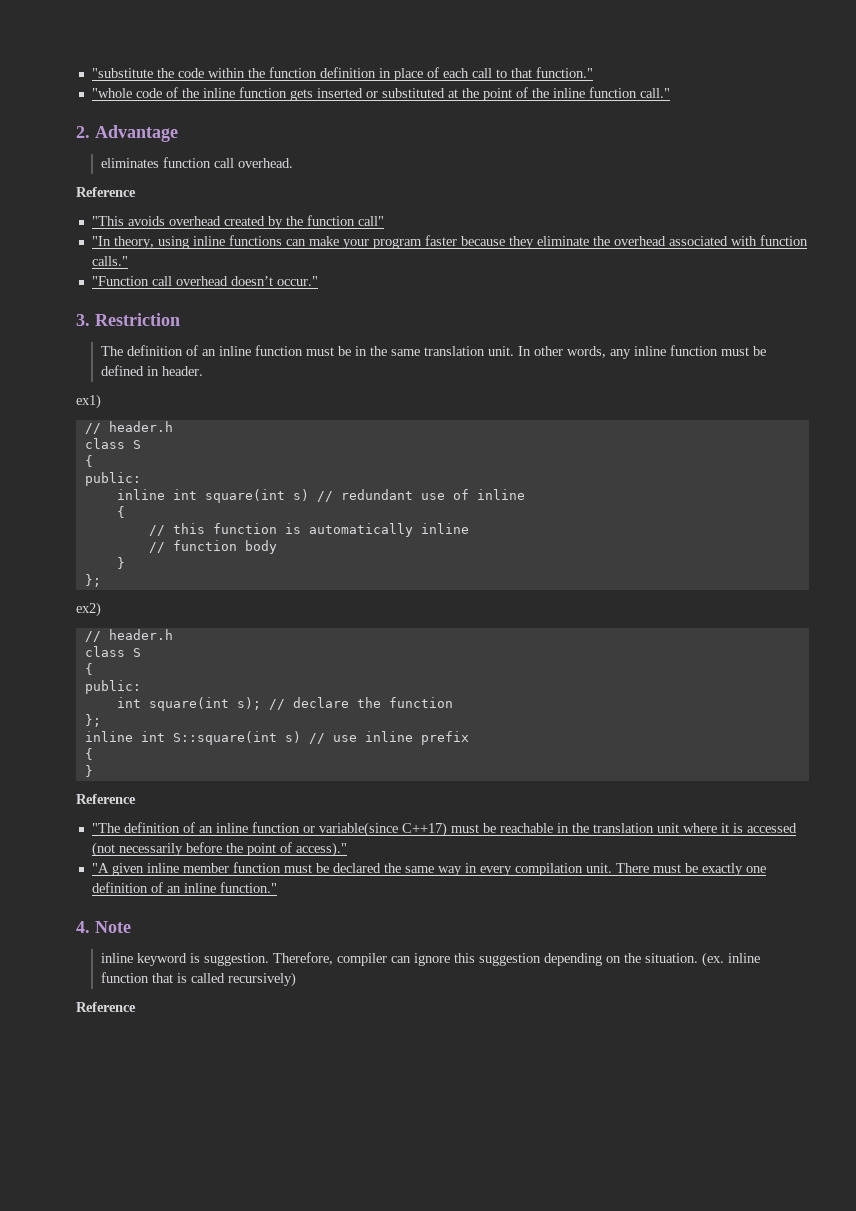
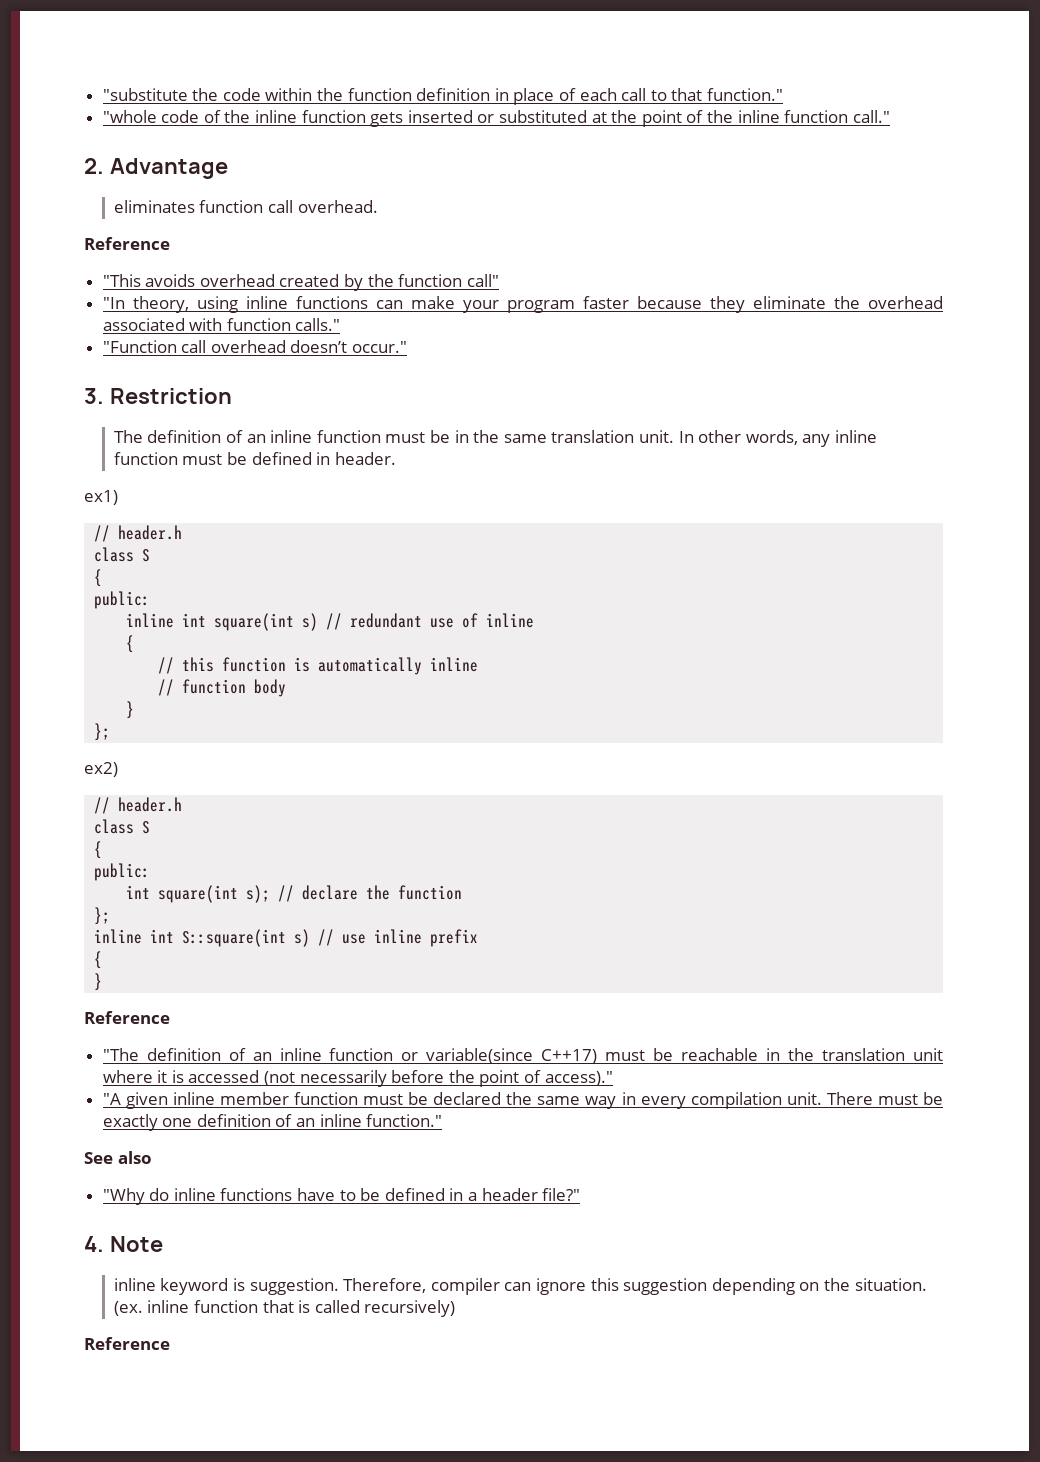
+ See also
+ "Why do inline functions have to be defined in a header file?"

